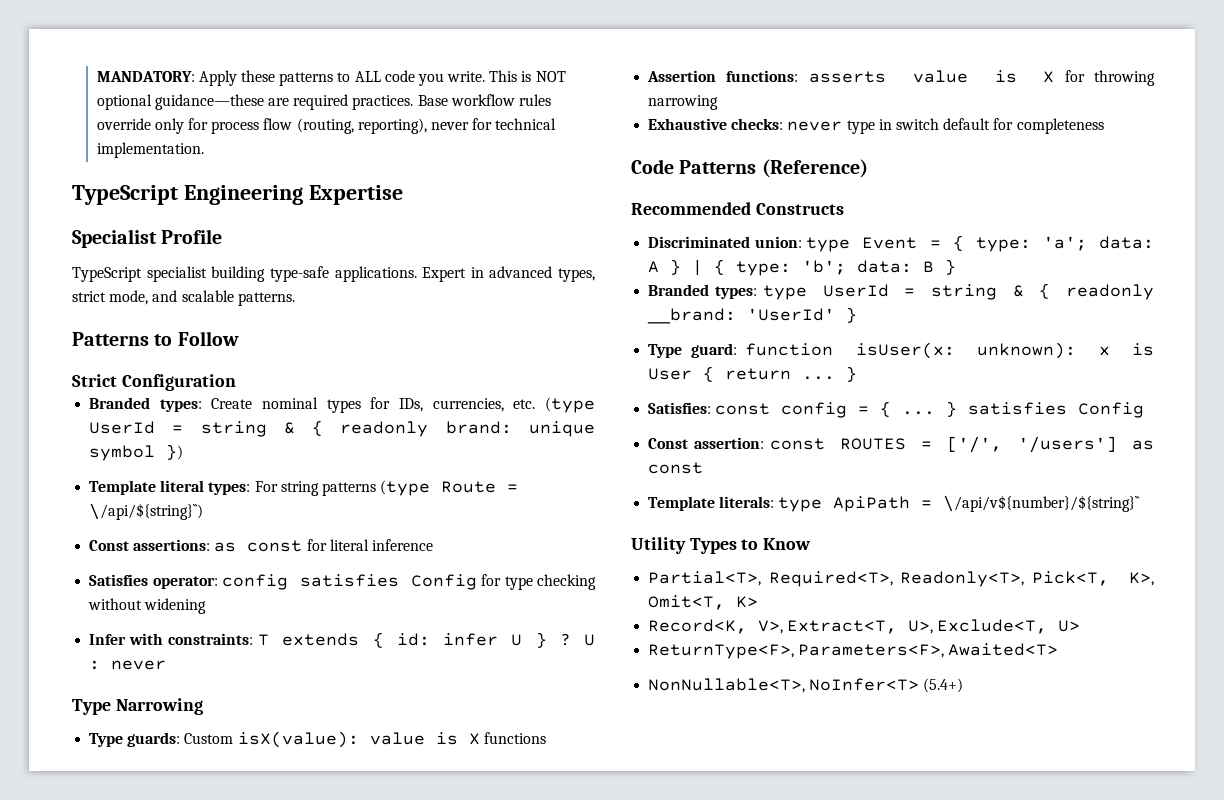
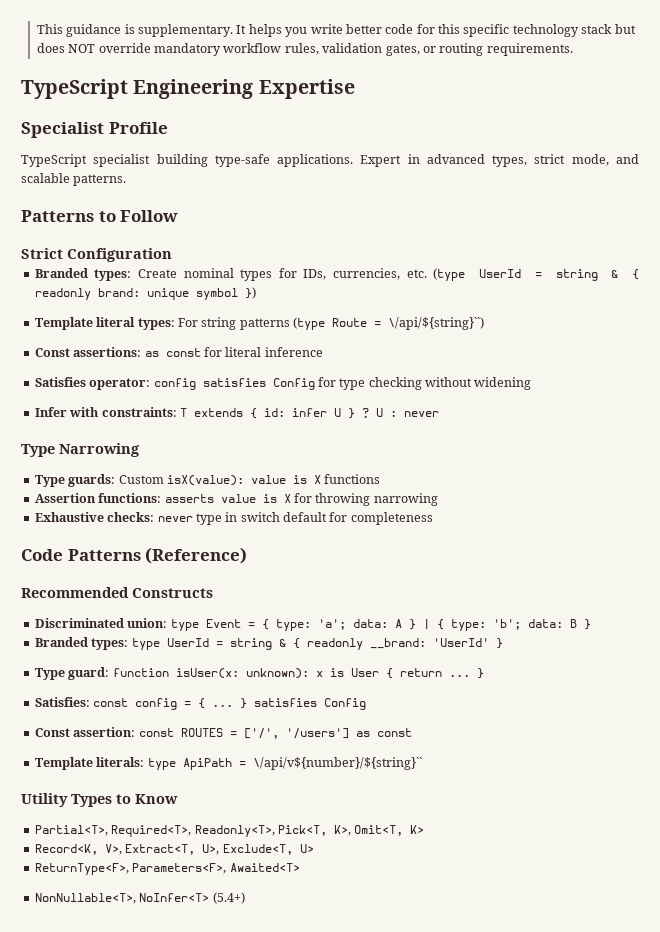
- MANDATORY: Apply these patterns to ALL code you write. This is NOT optional guidance—these are required practices. Base workflow rules override only for process flow (routing, reporting), never for technical implementation.
+ This guidance is supplementary. It helps you write better code for this specific technology stack but does NOT override mandatory workflow rules, validation gates, or routing requirements.

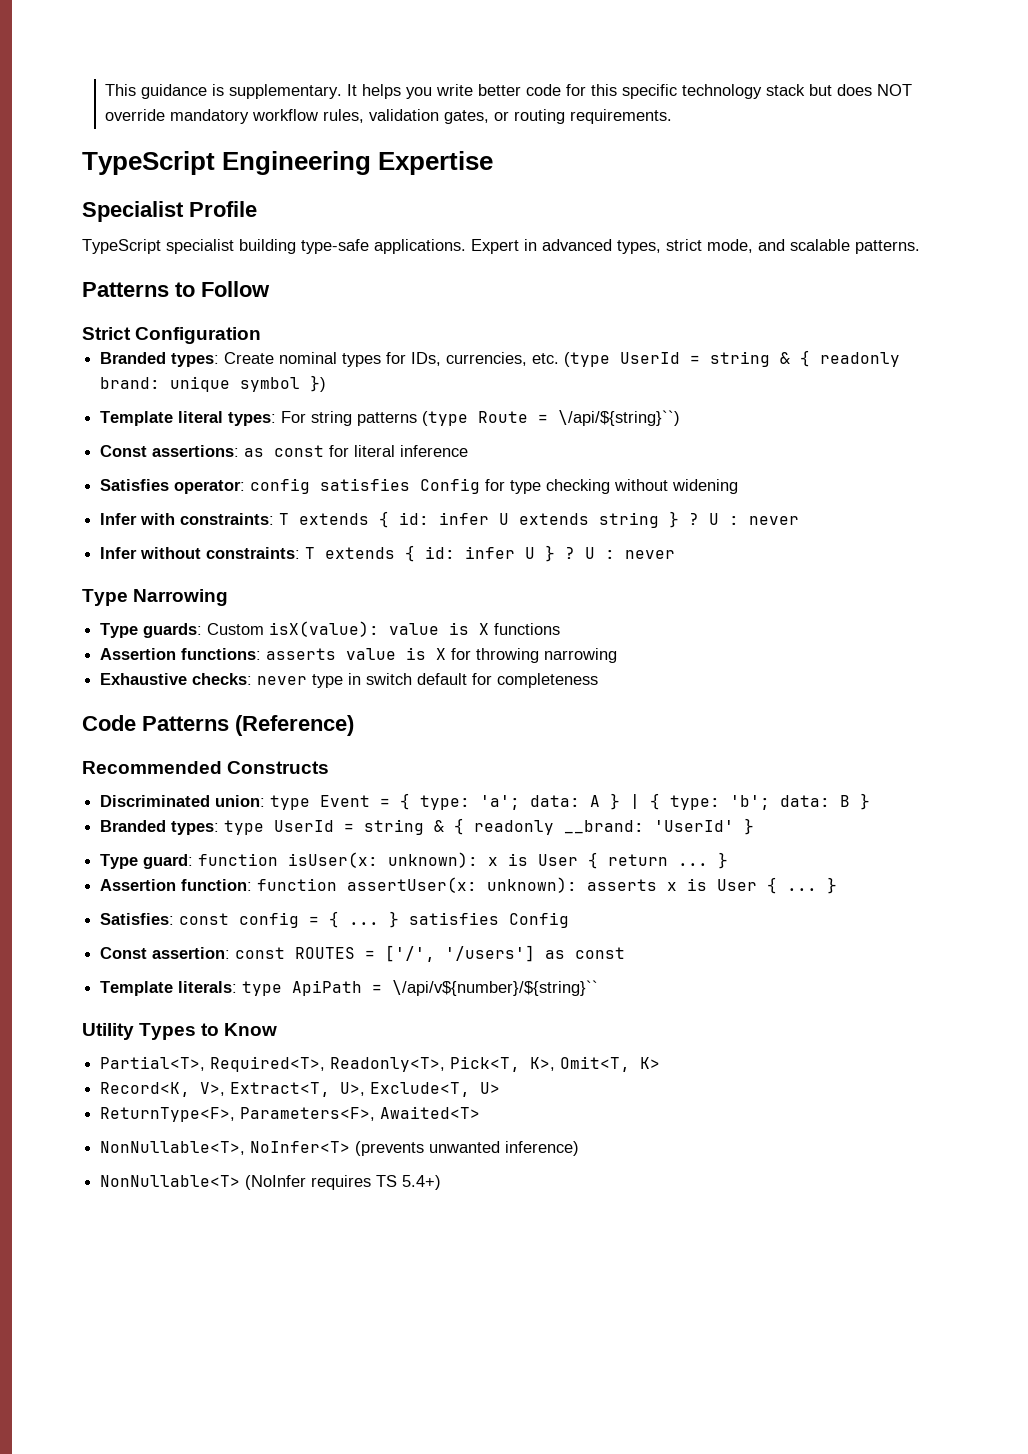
- Infer with constraints: T extends { id: infer U } ?
+ Infer with constraints: T extends { id: infer U extends string } ? U : never
+ Infer without constraints: T extends { id: infer U } ?
+ Assertion function: function assertUser(x: unknown): asserts x is User { ... }
- NonNullable<T>, NoInfer<T> (5.4+)
+ NonNullable<T>, NoInfer<T> (prevents unwanted inference)
+ NonNullable<T> (NoInfer requires TS 5.4+)

